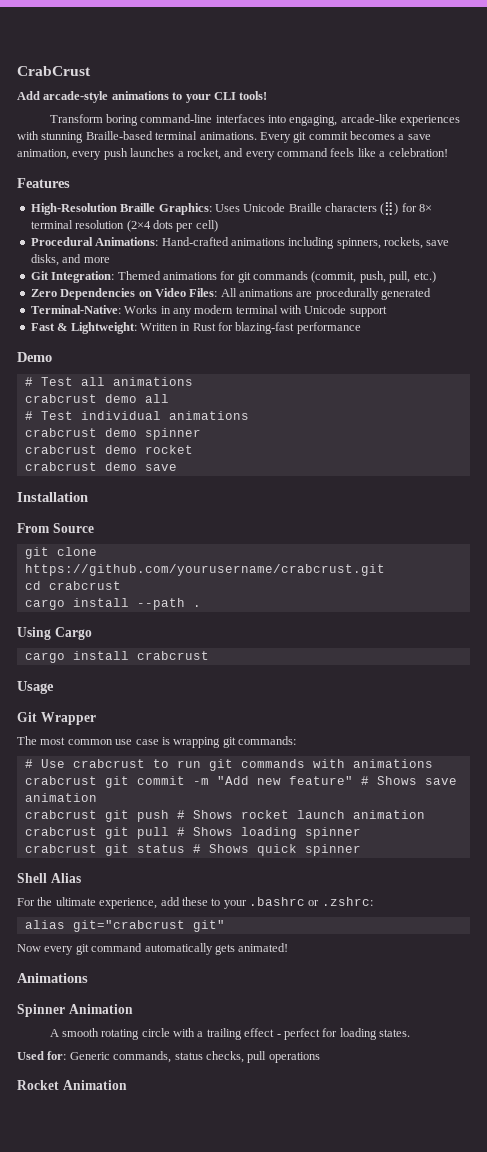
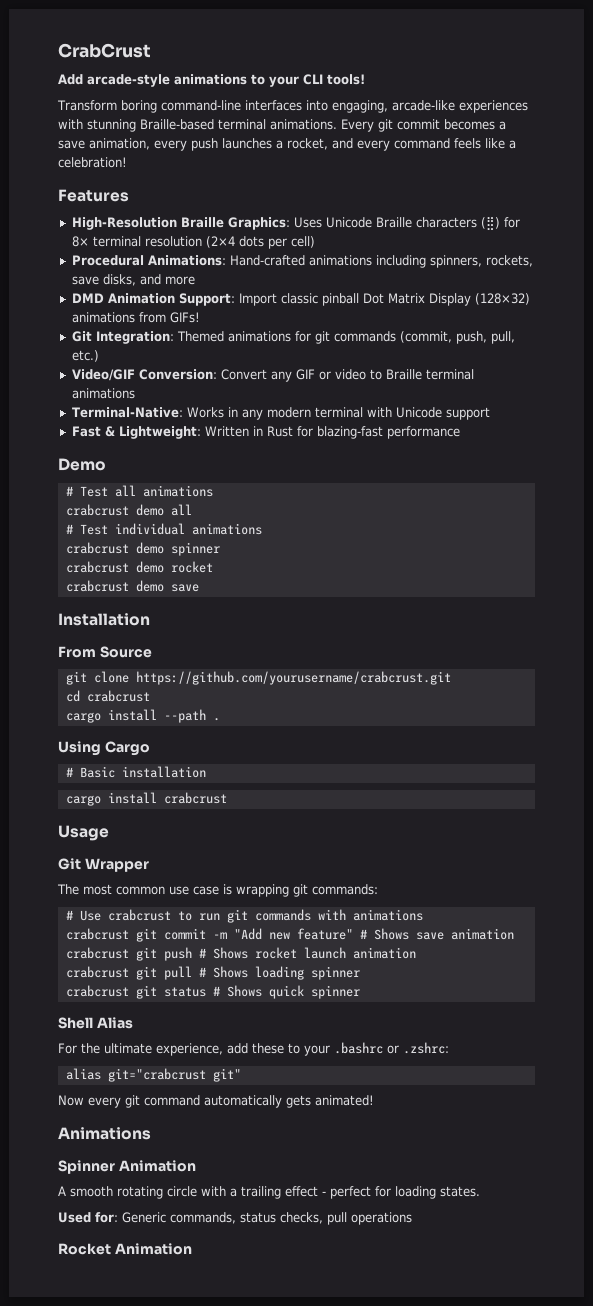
+ DMD Animation Support: Import classic pinball Dot Matrix Display (128×32) animations from GIFs!
- Zero Dependencies on Video Files: All animations are procedurally generated
+ Video/GIF Conversion: Convert any GIF or video to Braille terminal animations
+ # Basic installation

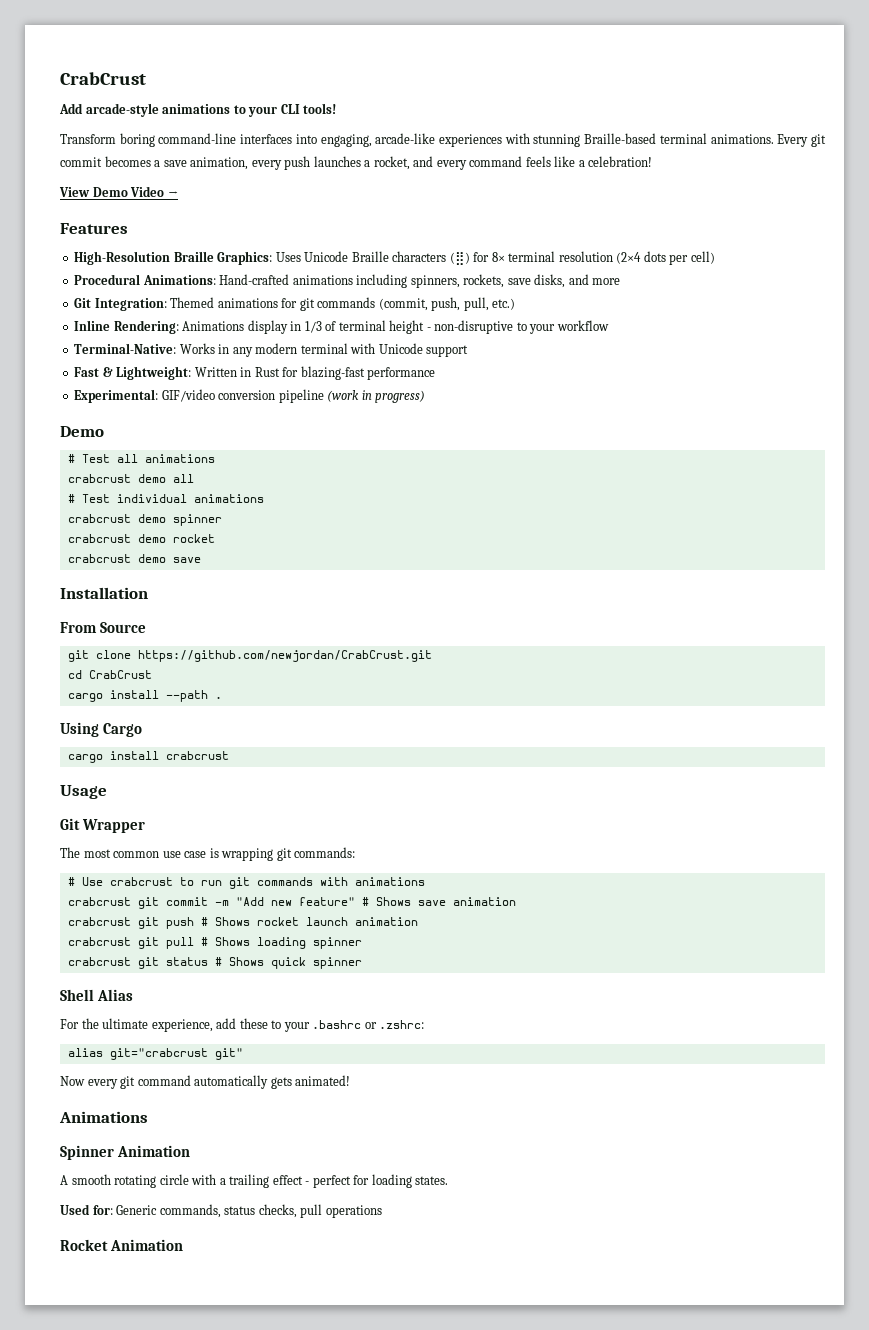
+ View Demo Video →
- DMD Animation Support: Import classic pinball Dot Matrix Display (128×32) animations from GIFs!
- Video/GIF Conversion: Convert any GIF or video to Braille terminal animations
+ Inline Rendering: Animations display in 1/3 of terminal height - non-disruptive to your workflow
+ Experimental: GIF/video conversion pipeline (work in progress)
- git clone https://github.com/yourusername/crabcrust.git
+ git clone https://github.com/newjordan/CrabCrust.git
- cd crabcrust
+ cd CrabCrust
- # Basic installation

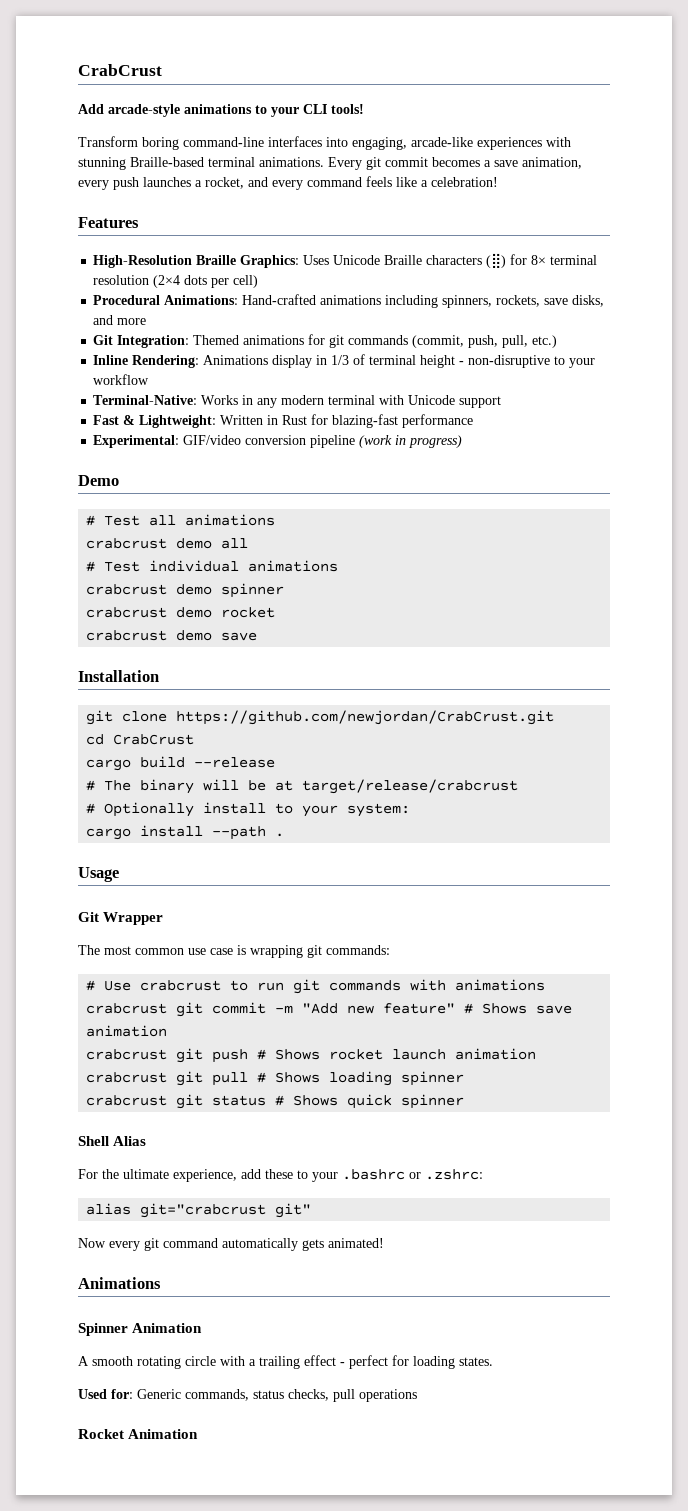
- View Demo Video →
- From Source
+ cargo build --release
+ # The binary will be at target/release/crabcrust
+ # Optionally install to your system:
- Using Cargo
- cargo install crabcrust

